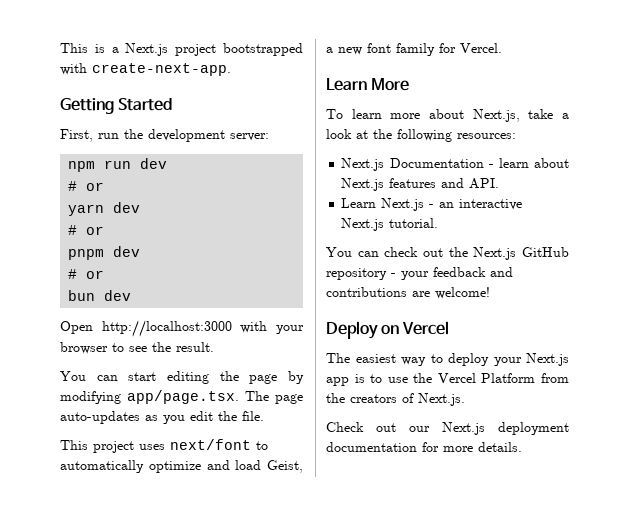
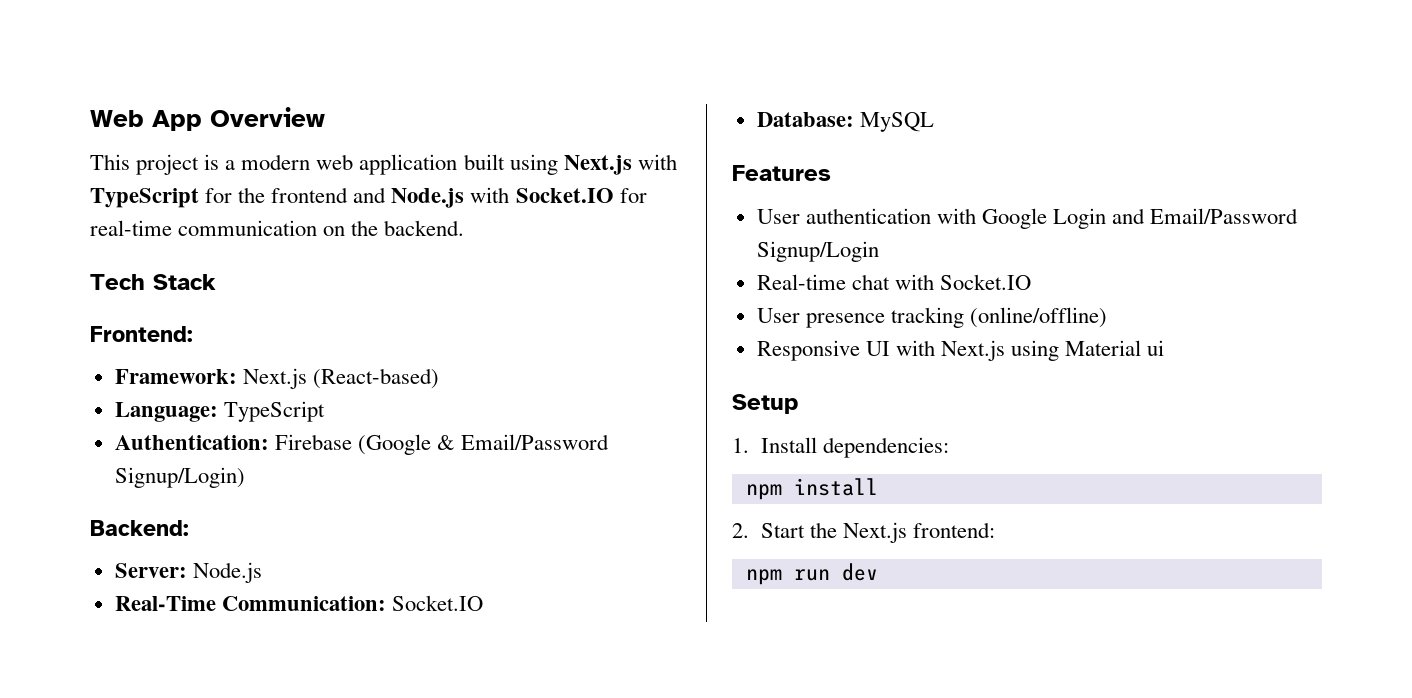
- This is a Next.js project bootstrapped with create-next-app.
- Getting Started
- First, run the development server:
+ Web App Overview
+ This project is a modern web application built using Next.js with TypeScript for the frontend and Node.js with Socket.IO for real-time communication on the backend.
+ Tech Stack
+ Frontend:
+ Framework: Next.js (React-based)
+ Language: TypeScript
+ Authentication: Firebase (Google & Email/Password Signup/Login)
+ Backend:
+ Server: Node.js
+ Real-Time Communication: Socket.IO
+ Database: MySQL
+ Features
+ User authentication with Google Login and Email/Password Signup/Login
+ Real-time chat with Socket.IO
+ User presence tracking (online/offline)
+ Responsive UI with Next.js using Material ui
+ Setup
+ 1. Install dependencies:
+ npm install
+ 2. Start the Next.js frontend:
  npm run dev
- # or
- yarn dev
- # or
- pnpm dev
- # or
- bun dev
- Open http://localhost:3000 with your browser to see the result.
- You can start editing the page by modifying app/page.tsx. The page auto-updates as you edit the file.
- This project uses next/font to automatically optimize and load Geist, a new font family for Vercel.
- Learn More
- To learn more about Next.js, take a look at the following resources:
- Next.js Documentation - learn about Next.js features and API.
- Learn Next.js - an interactive Next.js tutorial.
- You can check out the Next.js GitHub repository - your feedback and contributions are welcome!
- Deploy on Vercel
- The easiest way to deploy your Next.js app is to use the Vercel Platform from the creators of Next.js.
- Check out our Next.js deployment documentation for more details.

